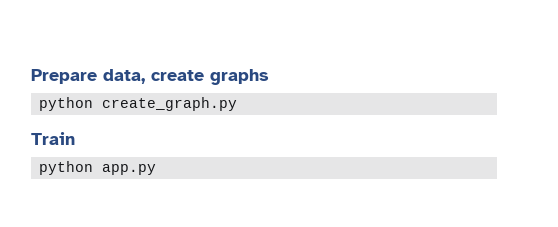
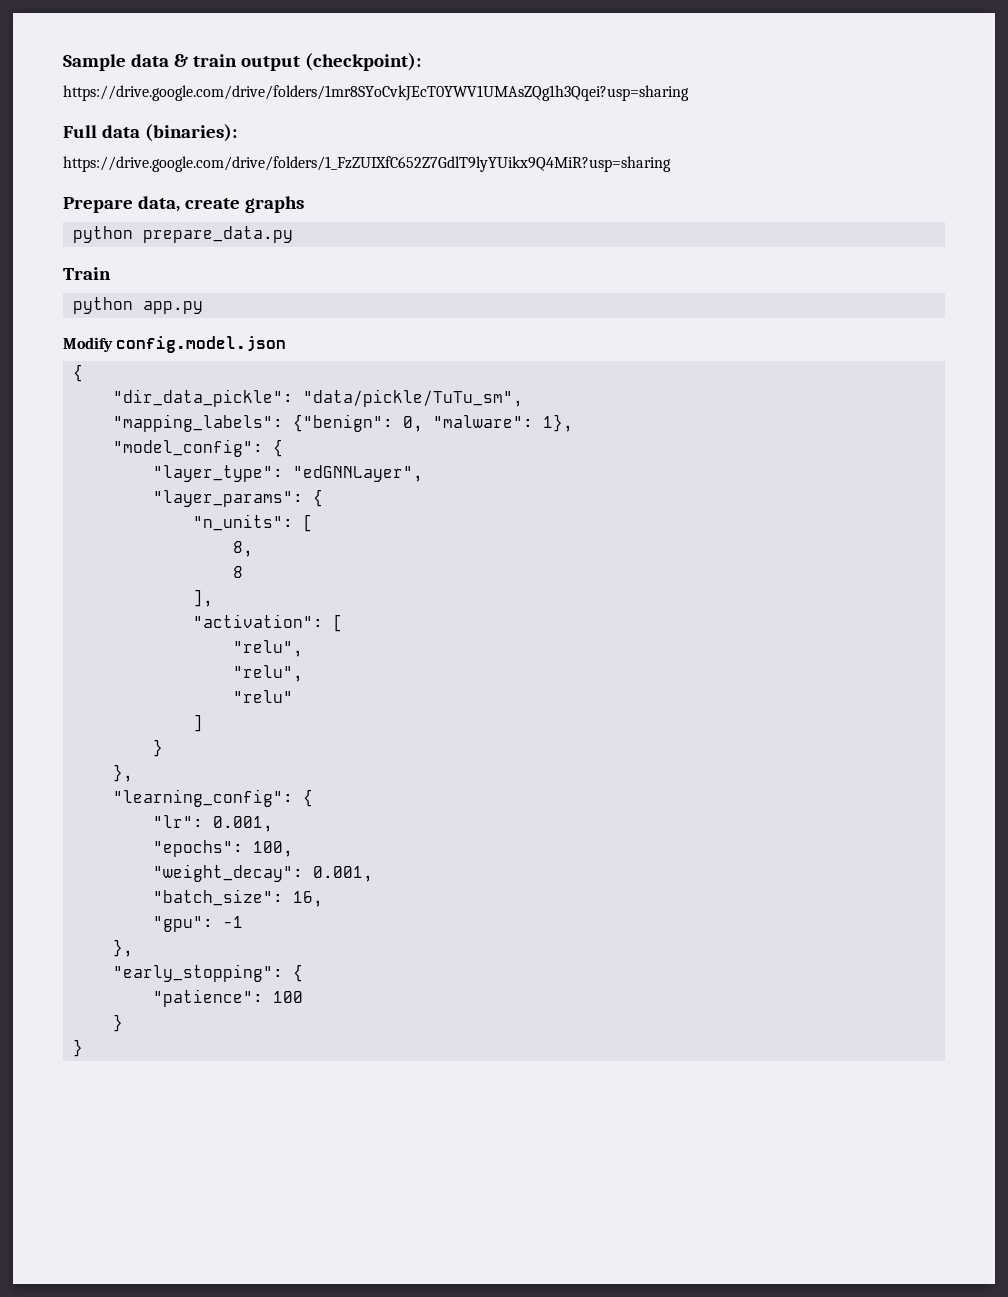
+ Sample data & train output (checkpoint):
+ https://drive.google.com/drive/folders/1mr8SYoCvkJEcT0YWV1UMAsZQg1h3Qqei?usp=sharing
+ Full data (binaries):
+ https://drive.google.com/drive/folders/1_FzZUIXfC652Z7GdlT9lyYUikx9Q4MiR?usp=sharing
- python create_graph.py
+ python prepare_data.py
+ Modify config.model.json
+ {
+ "dir_data_pickle": "data/pickle/TuTu_sm",
+ "mapping_labels": {"benign": 0, "malware": 1},
+ "model_config": {
+ "layer_type": "edGNNLayer",
+ "layer_params": {
+ "n_units": [
+ 8,
+ 8
+ ],
+ "activation": [
+ "relu",
+ "relu",
+ "relu"
+ ]
+ }
+ },
+ "learning_config": {
+ "lr": 0.001,
+ "epochs": 100,
+ "weight_decay": 0.001,
+ "batch_size": 16,
+ "gpu": -1
+ },
+ "early_stopping": {
+ "patience": 100
+ }
+ }

